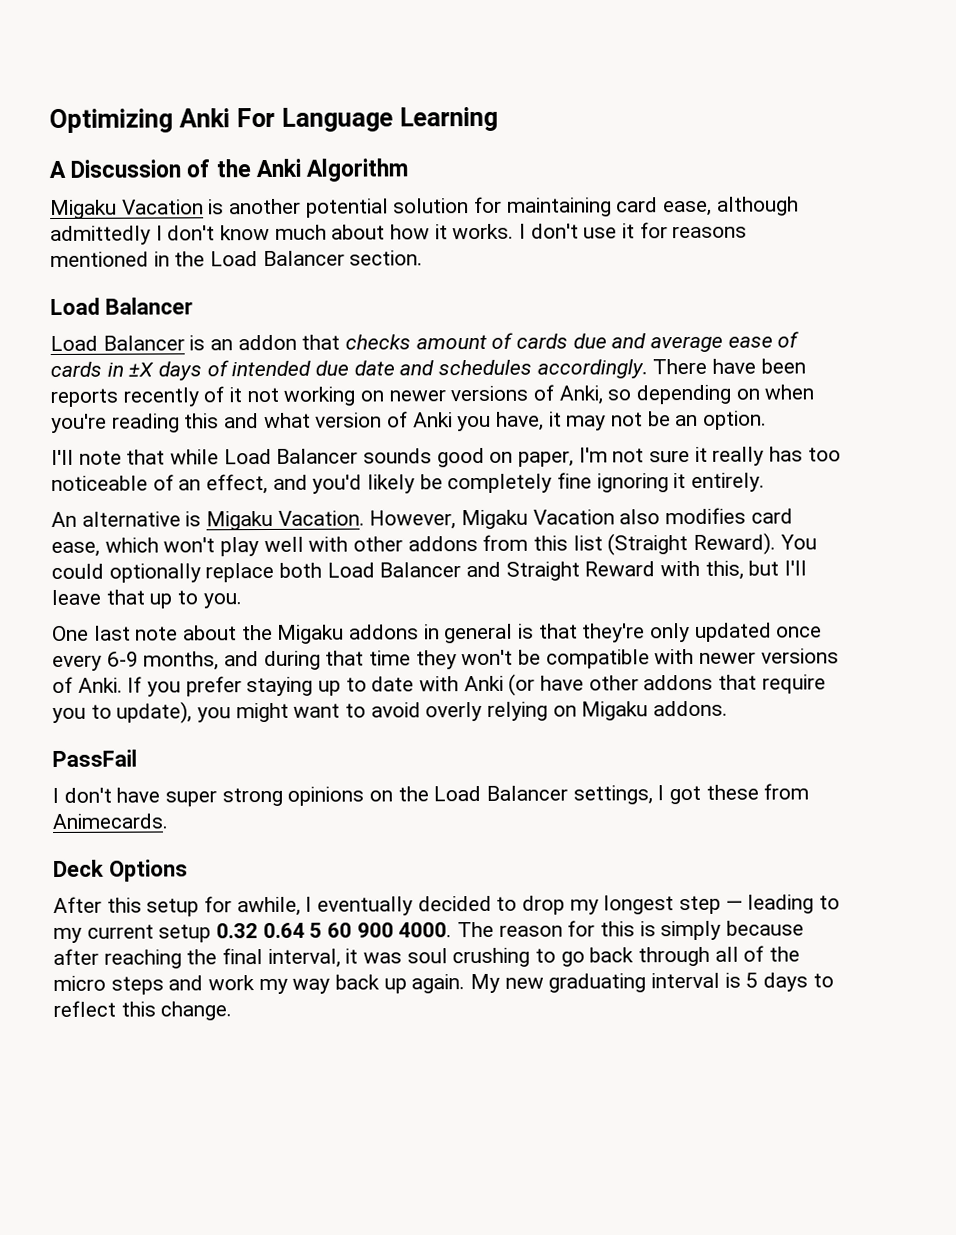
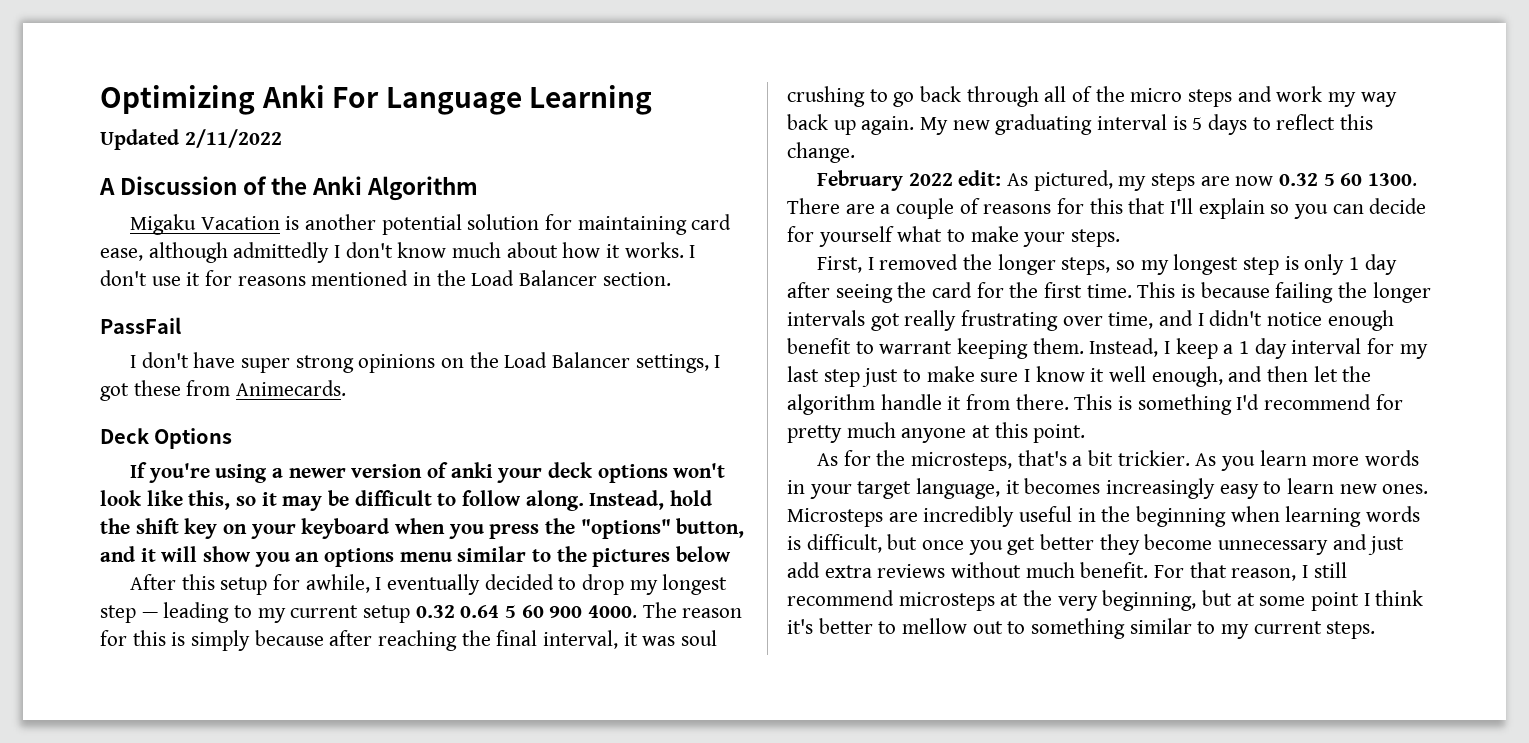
+ Updated 2/11/2022
  I don't use it for reasons mentioned in the Load Balancer section.
- Load Balancer
- Load Balancer is an addon that checks amount of cards due and average ease of cards in ±X days of intended due date and schedules accordingly. There have been reports recently of it not working on newer versions of Anki, so depending on when you're reading this and what version of Anki you have, it may not be an option.
- I'll note that while Load Balancer sounds good on paper, I'm not sure it really has too noticeable of an effect, and you'd likely be completely fine ignoring it entirely.
- An alternative is Migaku Vacation. However, Migaku Vacation also modifies card ease, which won't play well with other addons from this list (Straight Reward). You could optionally replace both Load Balancer and Straight Reward with this, but I'll leave that up to you.
- One last note about the Migaku addons in general is that they're only updated once every 6-9 months, and during that time they won't be compatible with newer versions of Anki. If you prefer staying up to date with Anki (or have other addons that require you to update), you might want to avoid overly relying on Migaku addons.
+ If you're using a newer version of anki your deck options won't look like this, so it may be difficult to follow along. Instead, hold the shift key on your keyboard when you press the "options" button, and it will show you an options menu similar to the pictures below
+ February 2022 edit: As pictured, my steps are now 0.32 5 60 1300. There are a couple of reasons for this that I'll explain so you can decide for yourself what to make your steps.
+ First, I removed the longer steps, so my longest step is only 1 day after seeing the card for the first time. This is because failing the longer intervals got really frustrating over time, and I didn't notice enough benefit to warrant keeping them. Instead, I keep a 1 day interval for my last step just to make sure I know it well enough, and then let the algorithm handle it from there. This is something I'd recommend for pretty much anyone at this point.
+ As for the microsteps, that's a bit trickier. As you learn more words in your target language, it becomes increasingly easy to learn new ones. Microsteps are incredibly useful in the beginning when learning words is difficult, but once you get better they become unnecessary and just add extra reviews without much benefit. For that reason, I still recommend microsteps at the very beginning, but at some point I think it's better to mellow out to something similar to my current steps.

